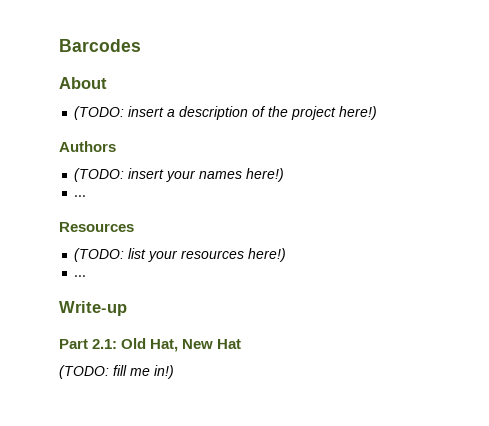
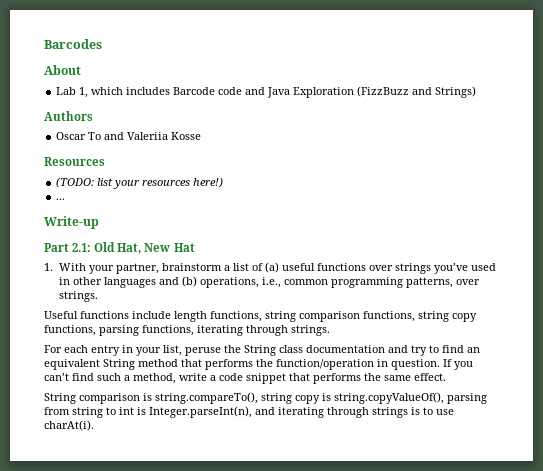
- (TODO: insert a description of the project here!)
+ Lab 1, which includes Barcode code and Java Exploration (FizzBuzz and Strings)
  Authors
- (TODO: insert your names here!)
- ...
+ Oscar To and Valeriia Kosse
- (TODO: fill me in!)
+ 1. With your partner, brainstorm a list of (a) useful functions over strings you’ve used in other languages and (b) operations, i.e., common programming patterns, over strings.
+ Useful functions include length functions, string comparison functions, string copy functions, parsing functions, iterating through strings.
+ For each entry in your list, peruse the String class documentation and try to find an equivalent String method that performs the function/operation in question. If you can’t find such a method, write a code snippet that performs the same effect.
+ String comparison is string.compareTo(), string copy is string.copyValueOf(), parsing from string to int is Integer.parseInt(n), and iterating through strings is to use charAt(i).

